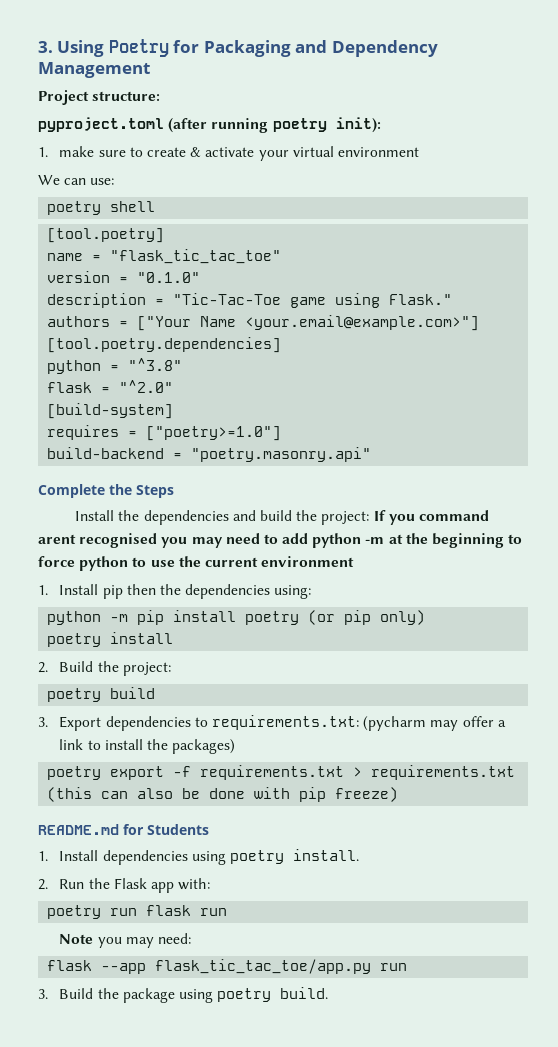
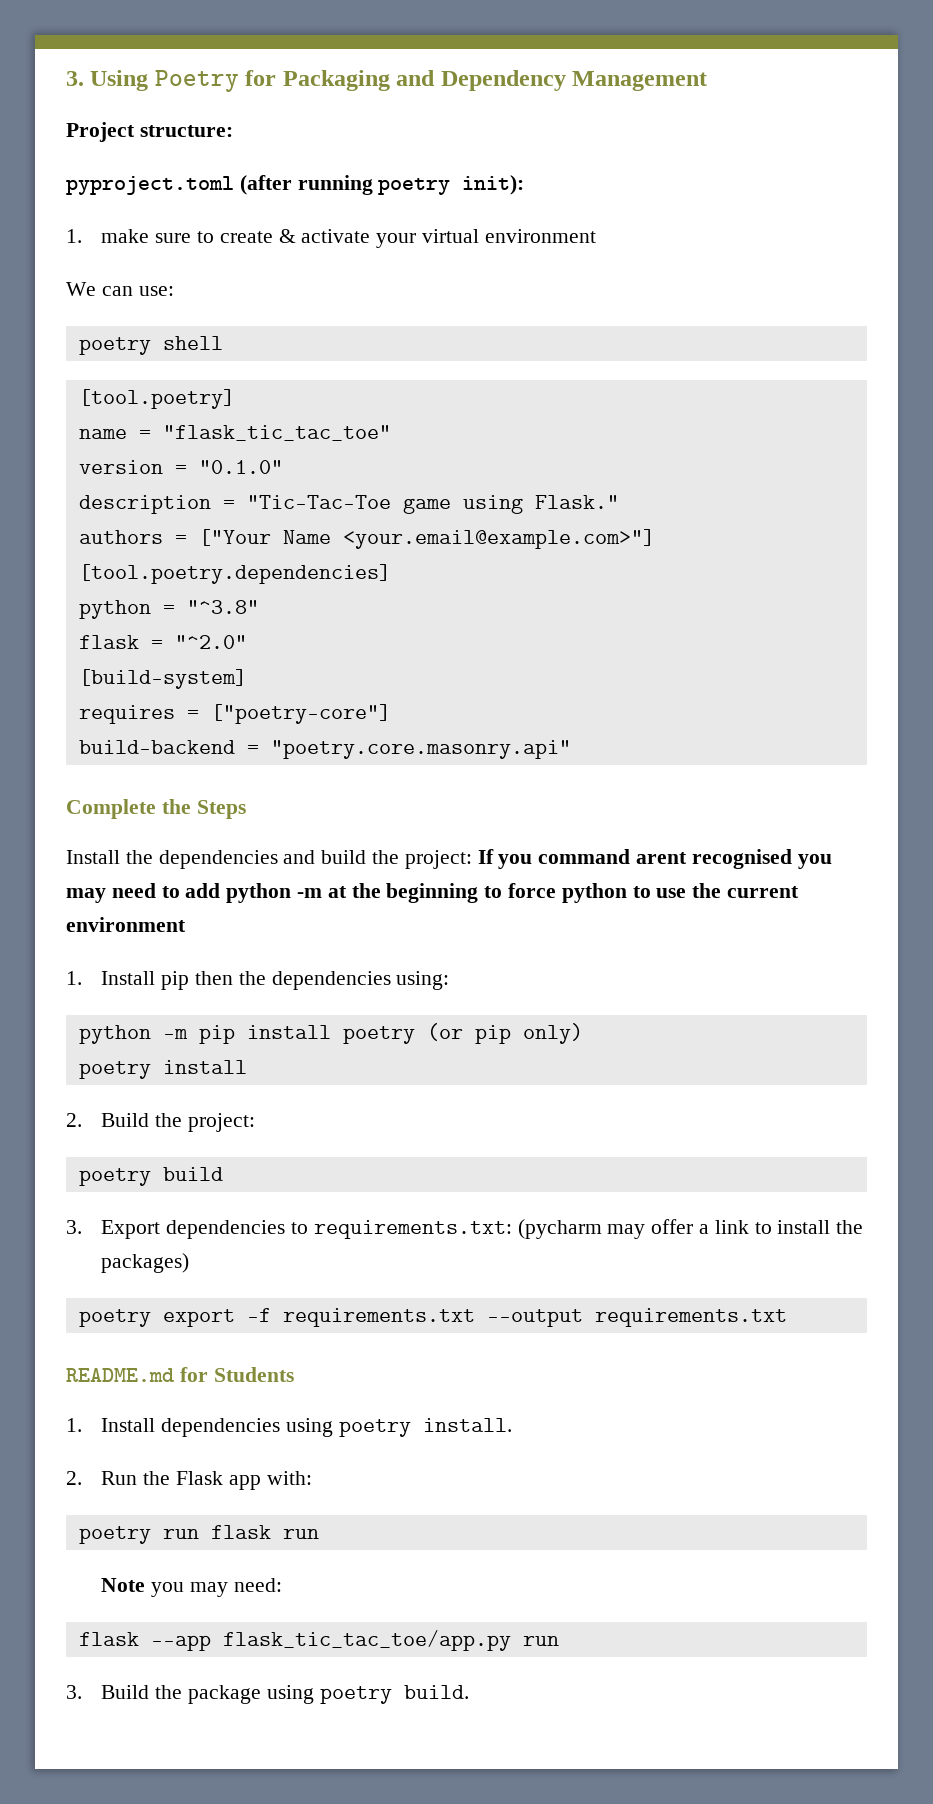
- requires = ["poetry>=1.0"]
+ requires = ["poetry-core"]
- build-backend = "poetry.masonry.api"
+ build-backend = "poetry.core.masonry.api"
- poetry export -f requirements.txt > requirements.txt (this can also be done with pip freeze)
+ poetry export -f requirements.txt --output requirements.txt

